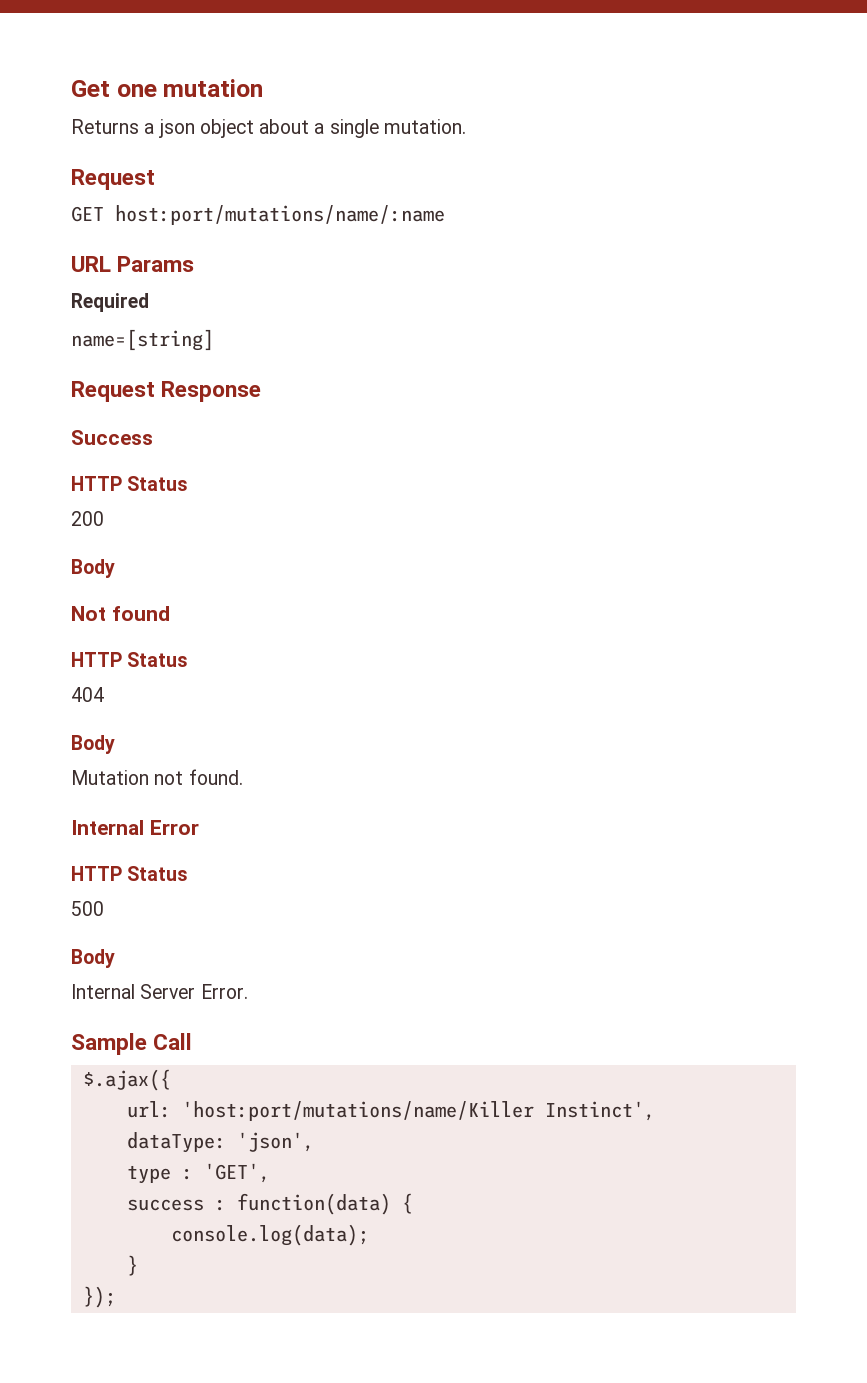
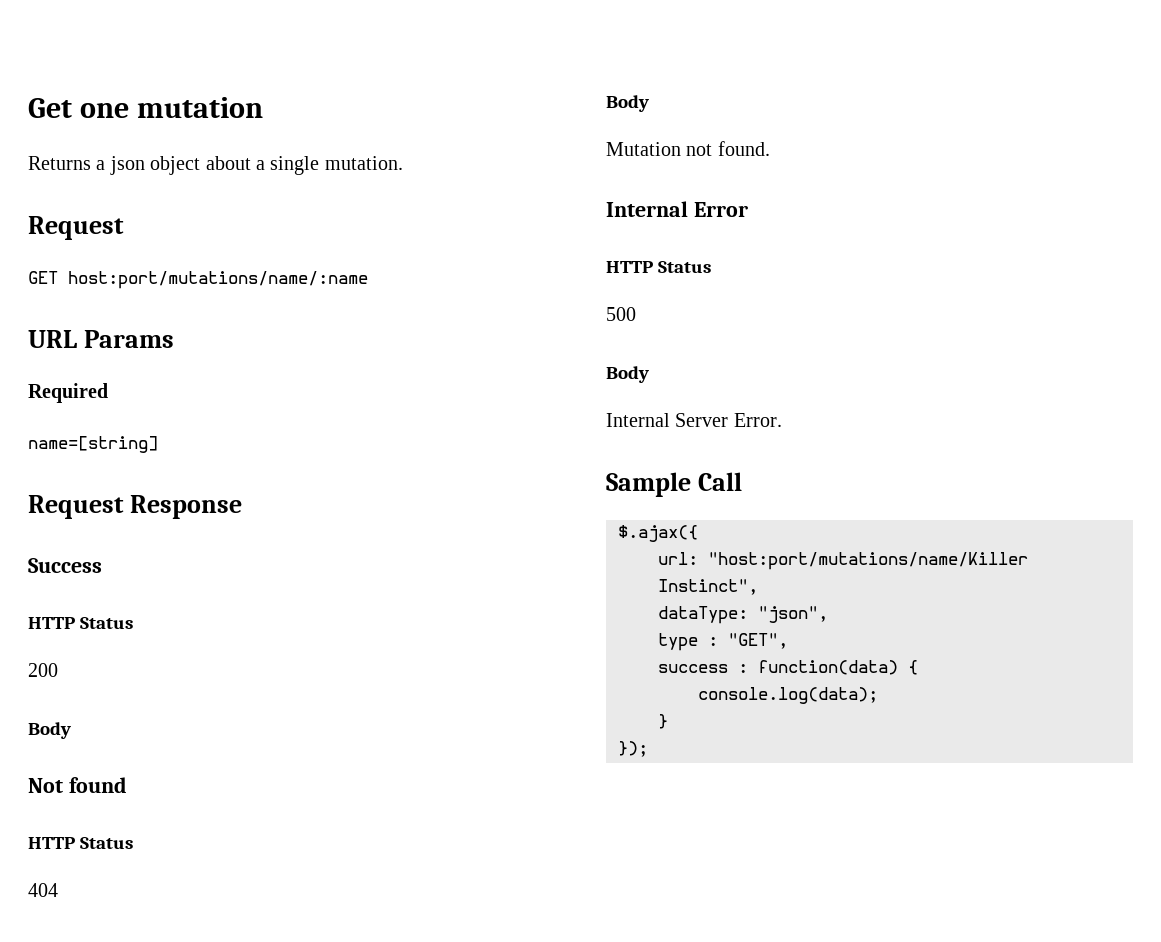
- url: 'host:port/mutations/name/Killer Instinct',
+ url: "host:port/mutations/name/Killer Instinct",
- dataType: 'json',
+ dataType: "json",
- type : 'GET',
+ type : "GET",

